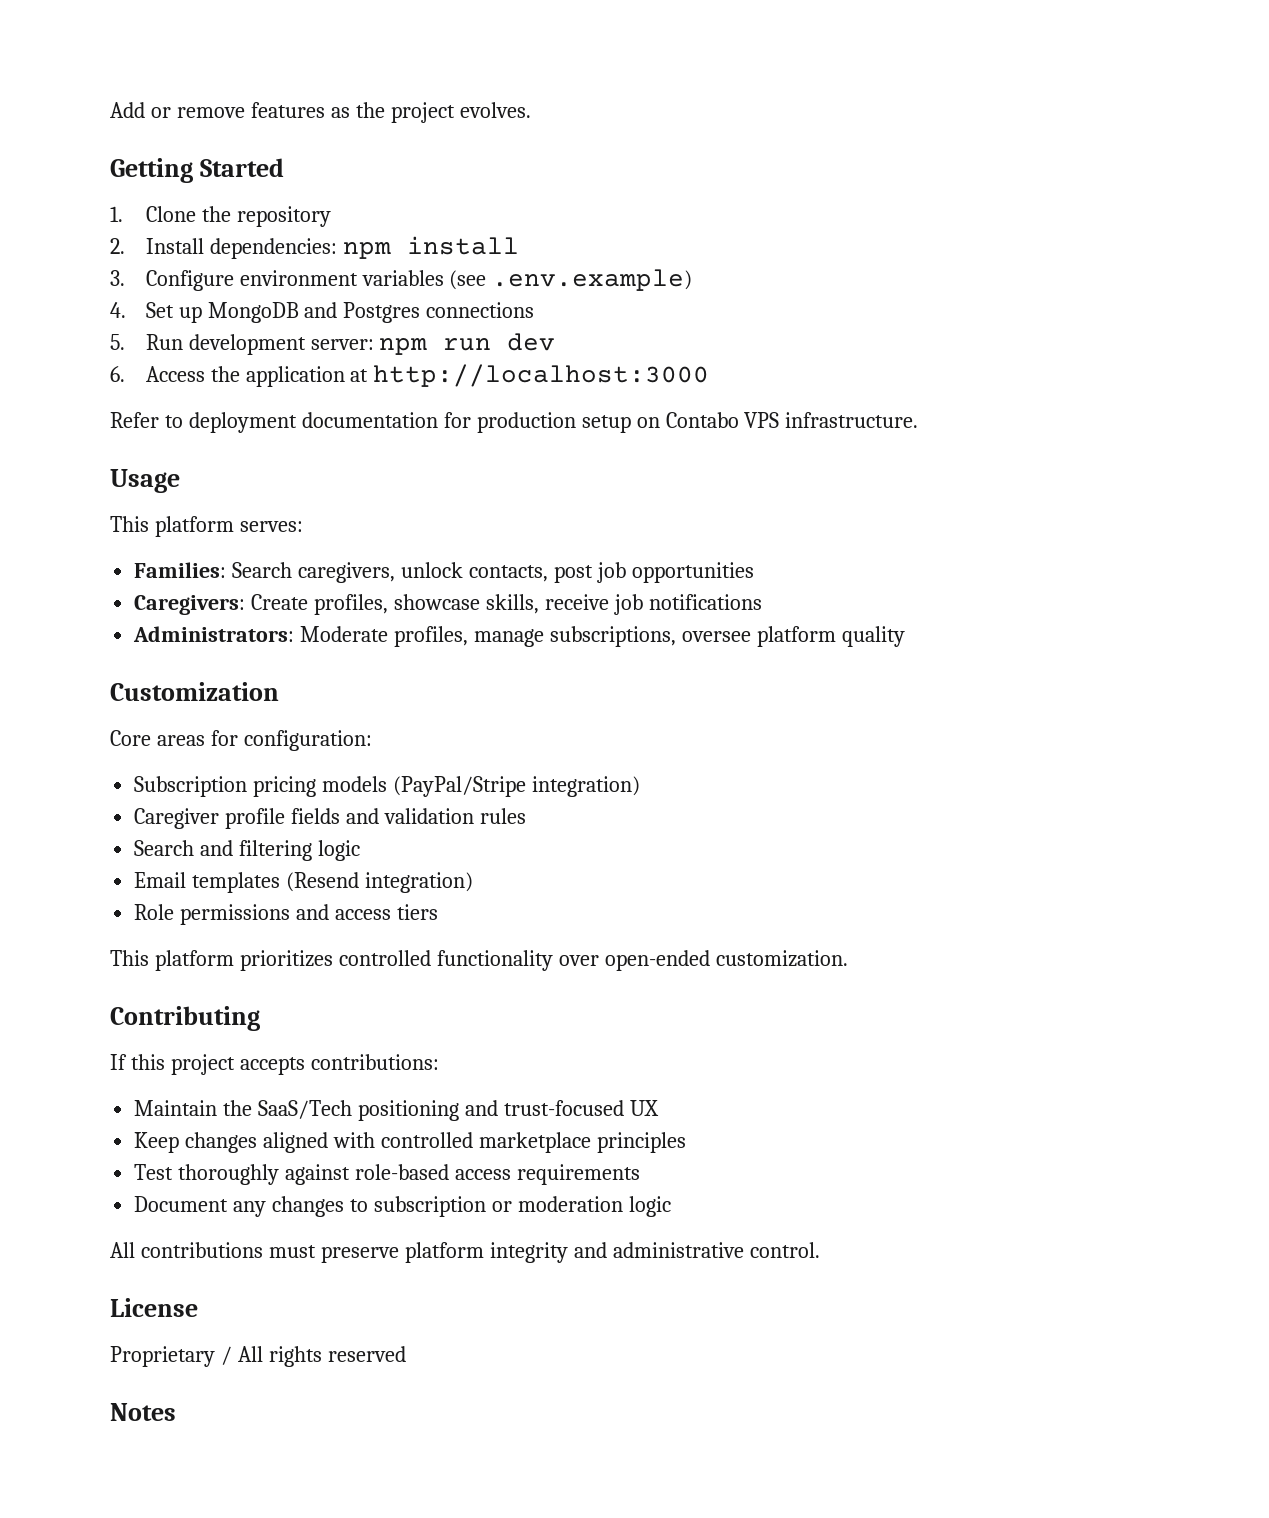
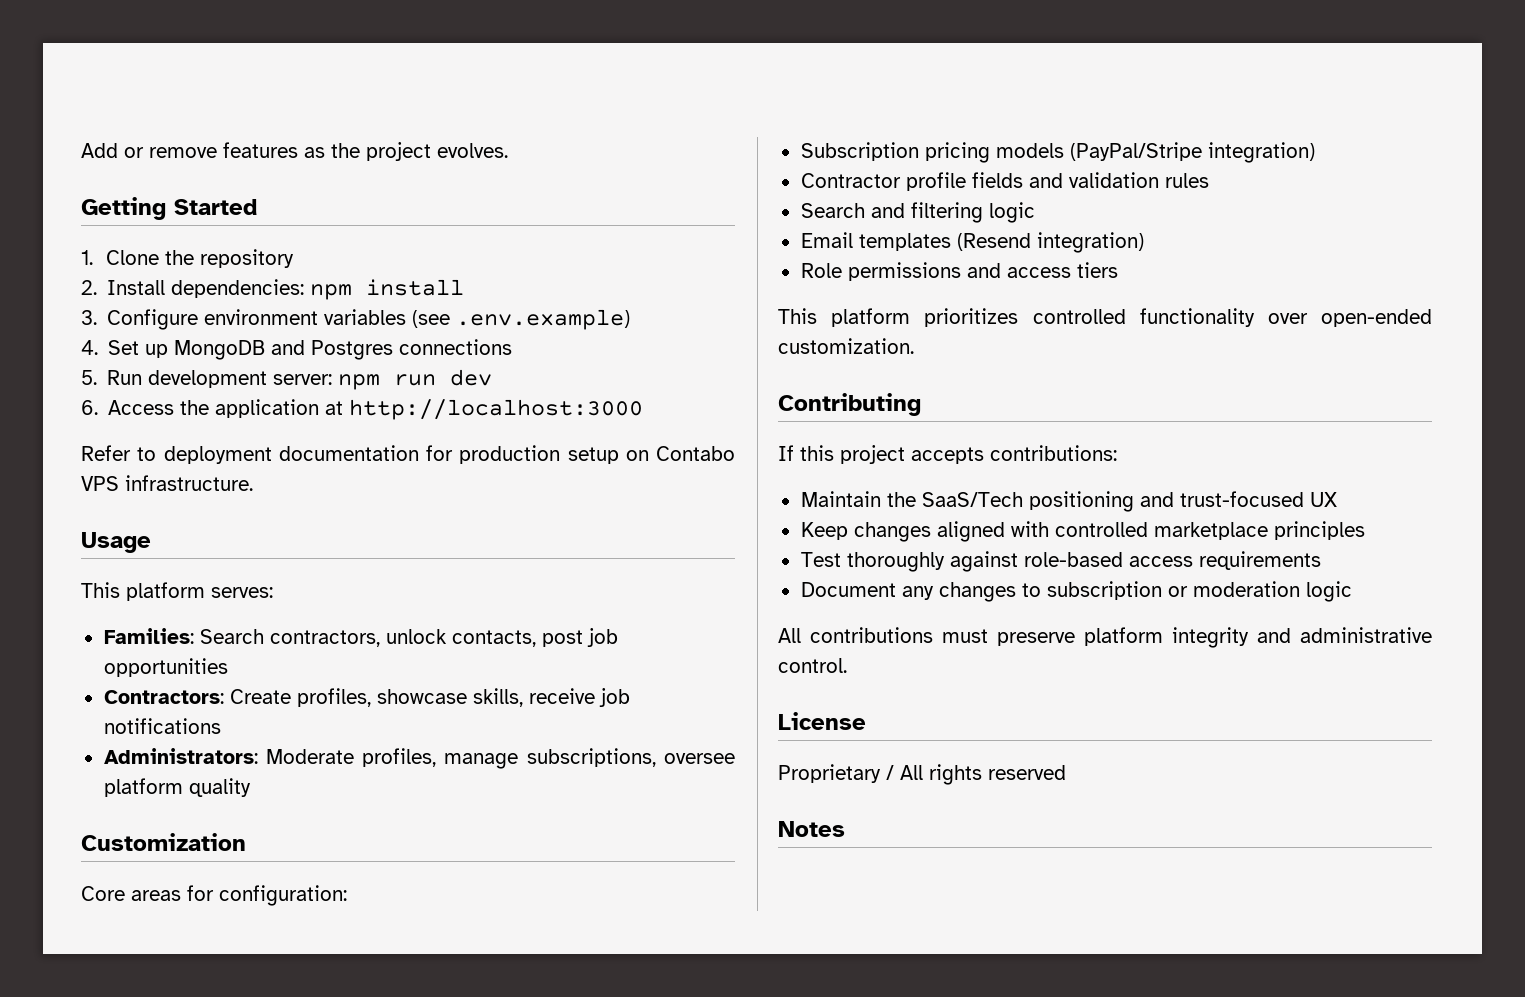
- Families: Search caregivers, unlock contacts, post job opportunities
+ Families: Search contractors, unlock contacts, post job opportunities
- Caregivers: Create profiles, showcase skills, receive job notifications
+ Contractors: Create profiles, showcase skills, receive job notifications
- Caregiver profile fields and validation rules
+ Contractor profile fields and validation rules

